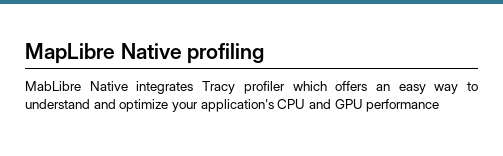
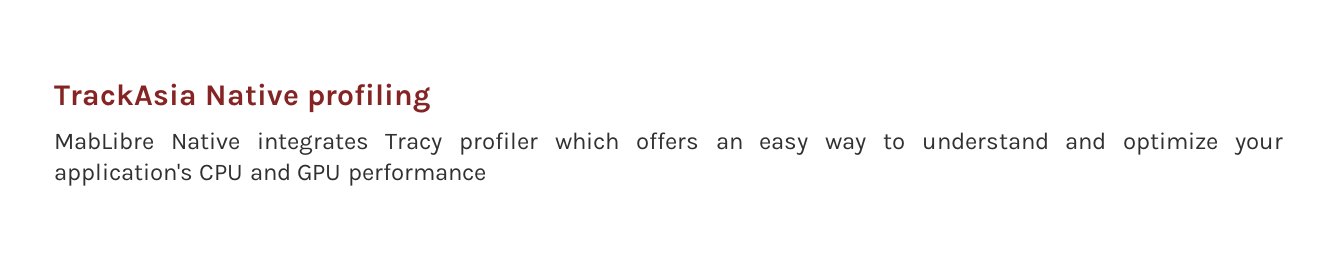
- MapLibre Native profiling
+ TrackAsia Native profiling

